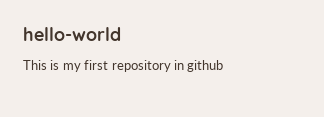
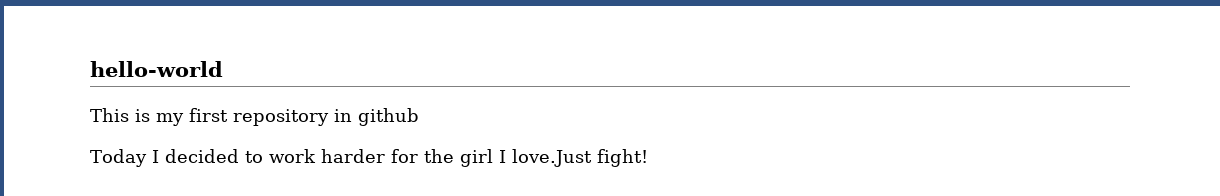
+ Today I decided to work harder for the girl I love.Just fight!

